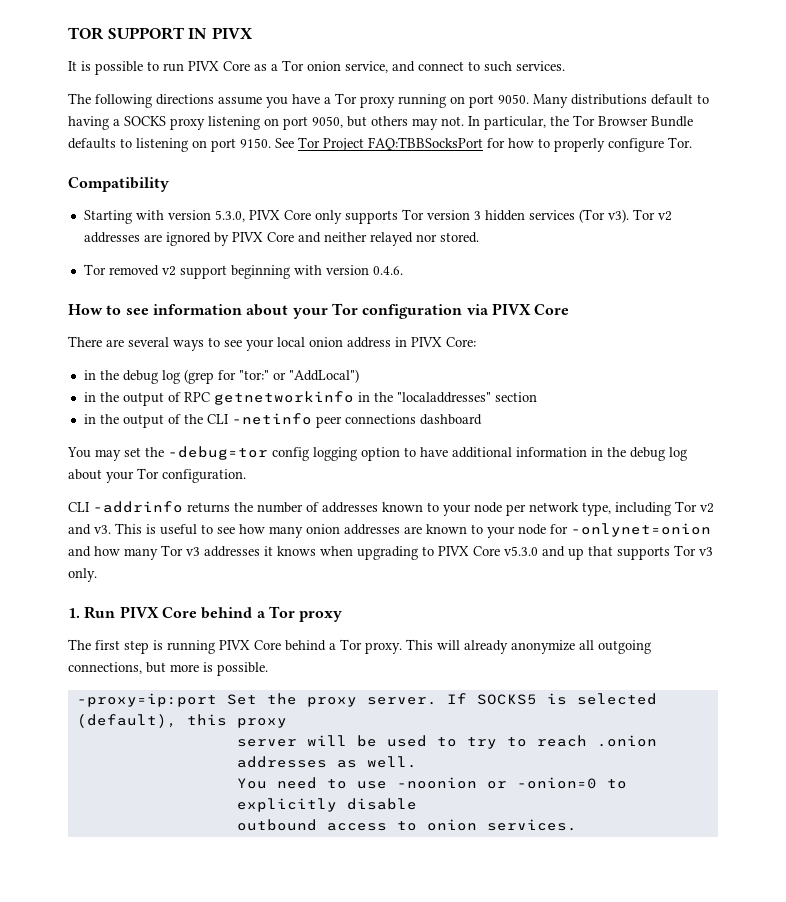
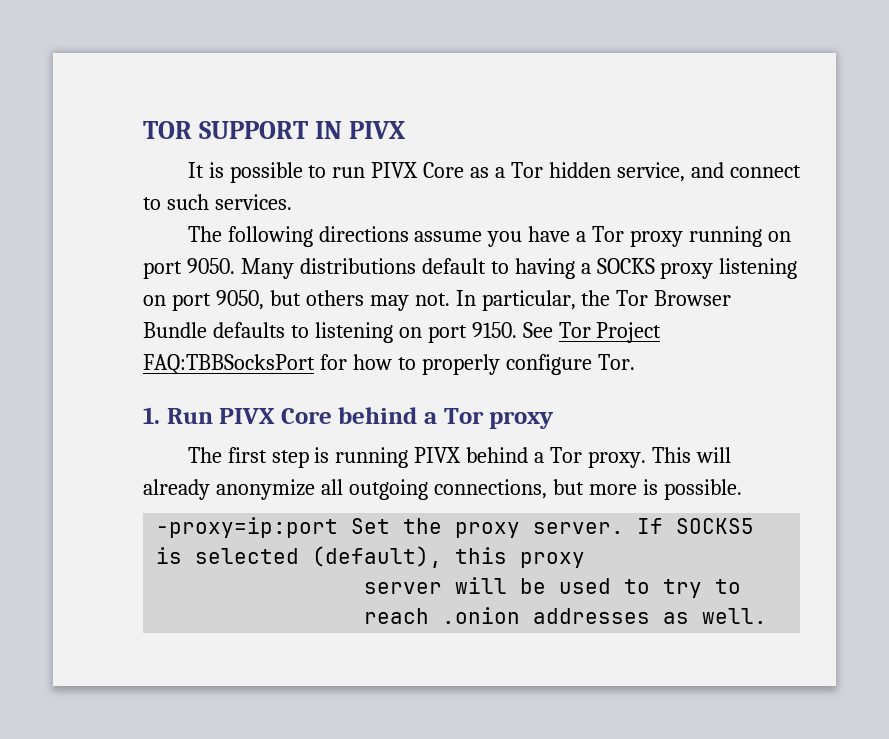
- It is possible to run PIVX Core as a Tor onion service, and connect to such services.
+ It is possible to run PIVX Core as a Tor hidden service, and connect to such services.
- Compatibility
- Starting with version 5.3.0, PIVX Core only supports Tor version 3 hidden services (Tor v3). Tor v2 addresses are ignored by PIVX Core and neither relayed nor stored.
- Tor removed v2 support beginning with version 0.4.6.
- How to see information about your Tor configuration via PIVX Core
- There are several ways to see your local onion address in PIVX Core:
- in the debug log (grep for "tor:" or "AddLocal")
- in the output of RPC getnetworkinfo in the "localaddresses" section
- in the output of the CLI -netinfo peer connections dashboard
- You may set the -debug=tor config logging option to have additional information in the debug log about your Tor configuration.
- CLI -addrinfo returns the number of addresses known to your node per network type, including Tor v2 and v3. This is useful to see how many onion addresses are known to your node for -onlynet=onion and how many Tor v3 addresses it knows when upgrading to PIVX Core v5.3.0 and up that supports Tor v3 only.
- The first step is running PIVX Core behind a Tor proxy.
+ The first step is running PIVX behind a Tor proxy.
- You need to use -noonion or -onion=0 to explicitly disable
- outbound access to onion services.

